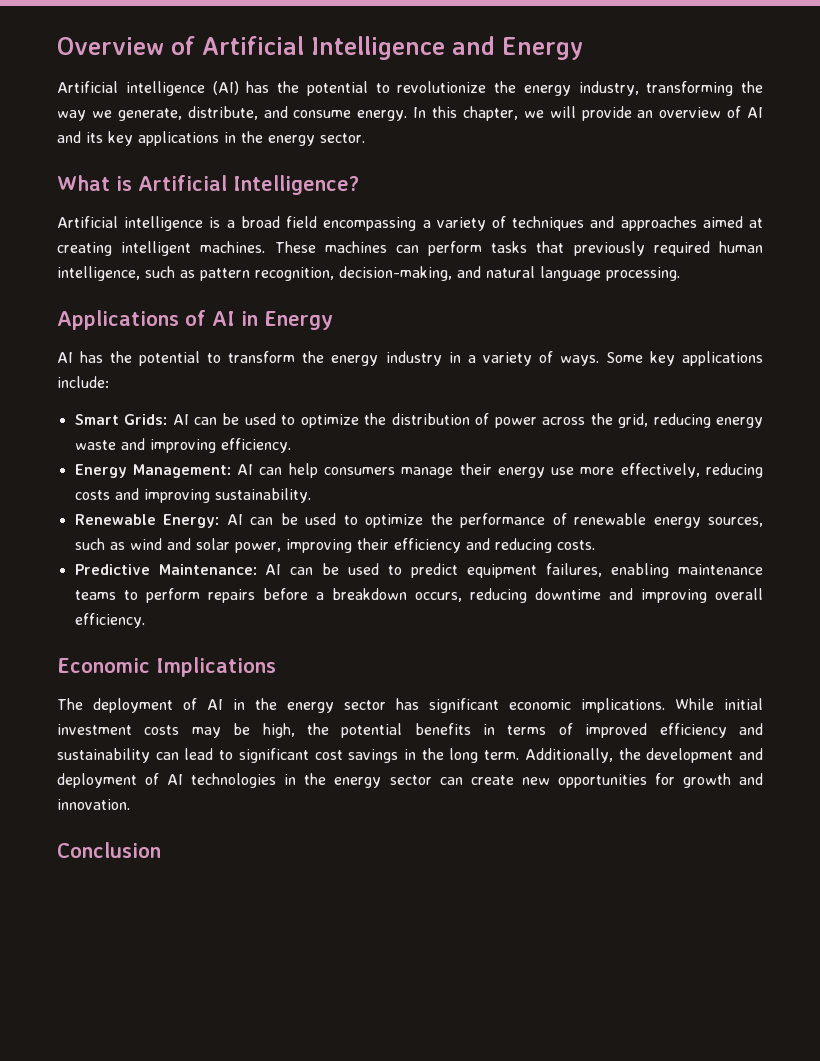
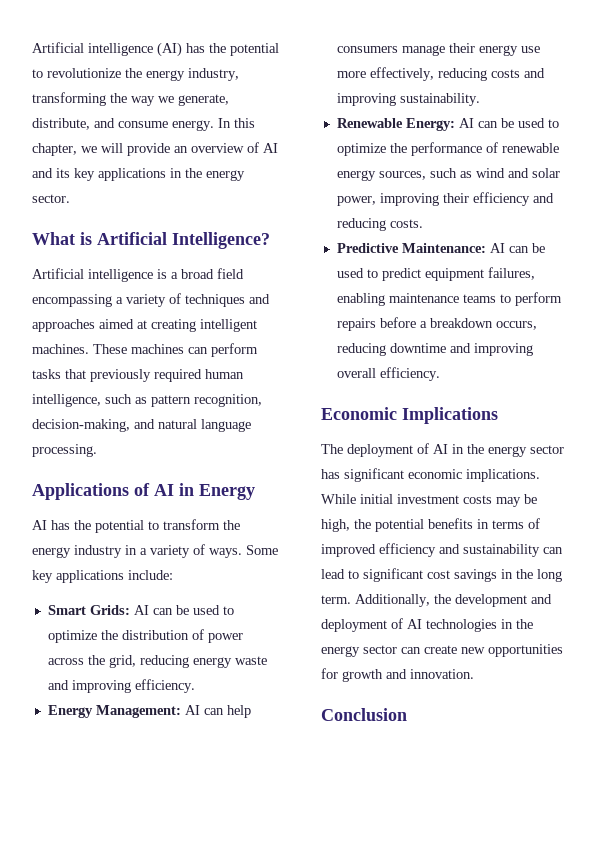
- Overview of Artificial Intelligence and Energy

